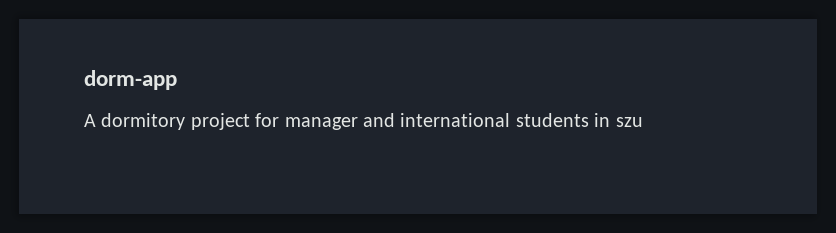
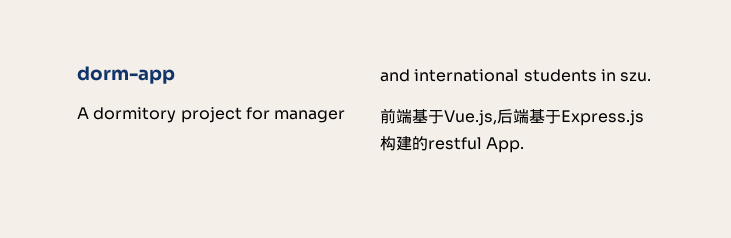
- A dormitory project for manager and international students in szu
+ A dormitory project for manager and international students in szu.
+ 前端基于Vue.js,后端基于Express.js构建的restful App.

